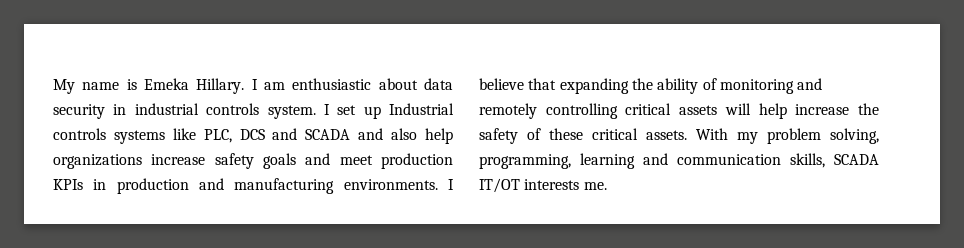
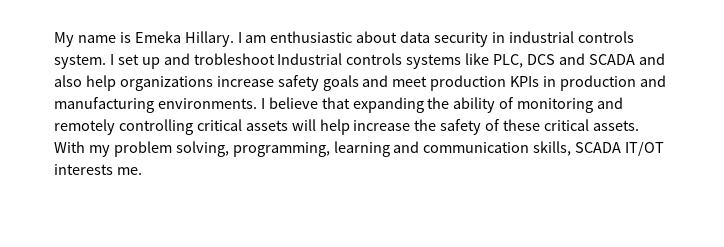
- I set up Industrial controls systems like PLC, DCS and SCADA and also help organizations increase safety goals and meet production KPIs in production and manufacturing environments.
+ I set up and trobleshoot Industrial controls systems like PLC, DCS and SCADA and also help organizations increase safety goals and meet production KPIs in production and manufacturing environments.

